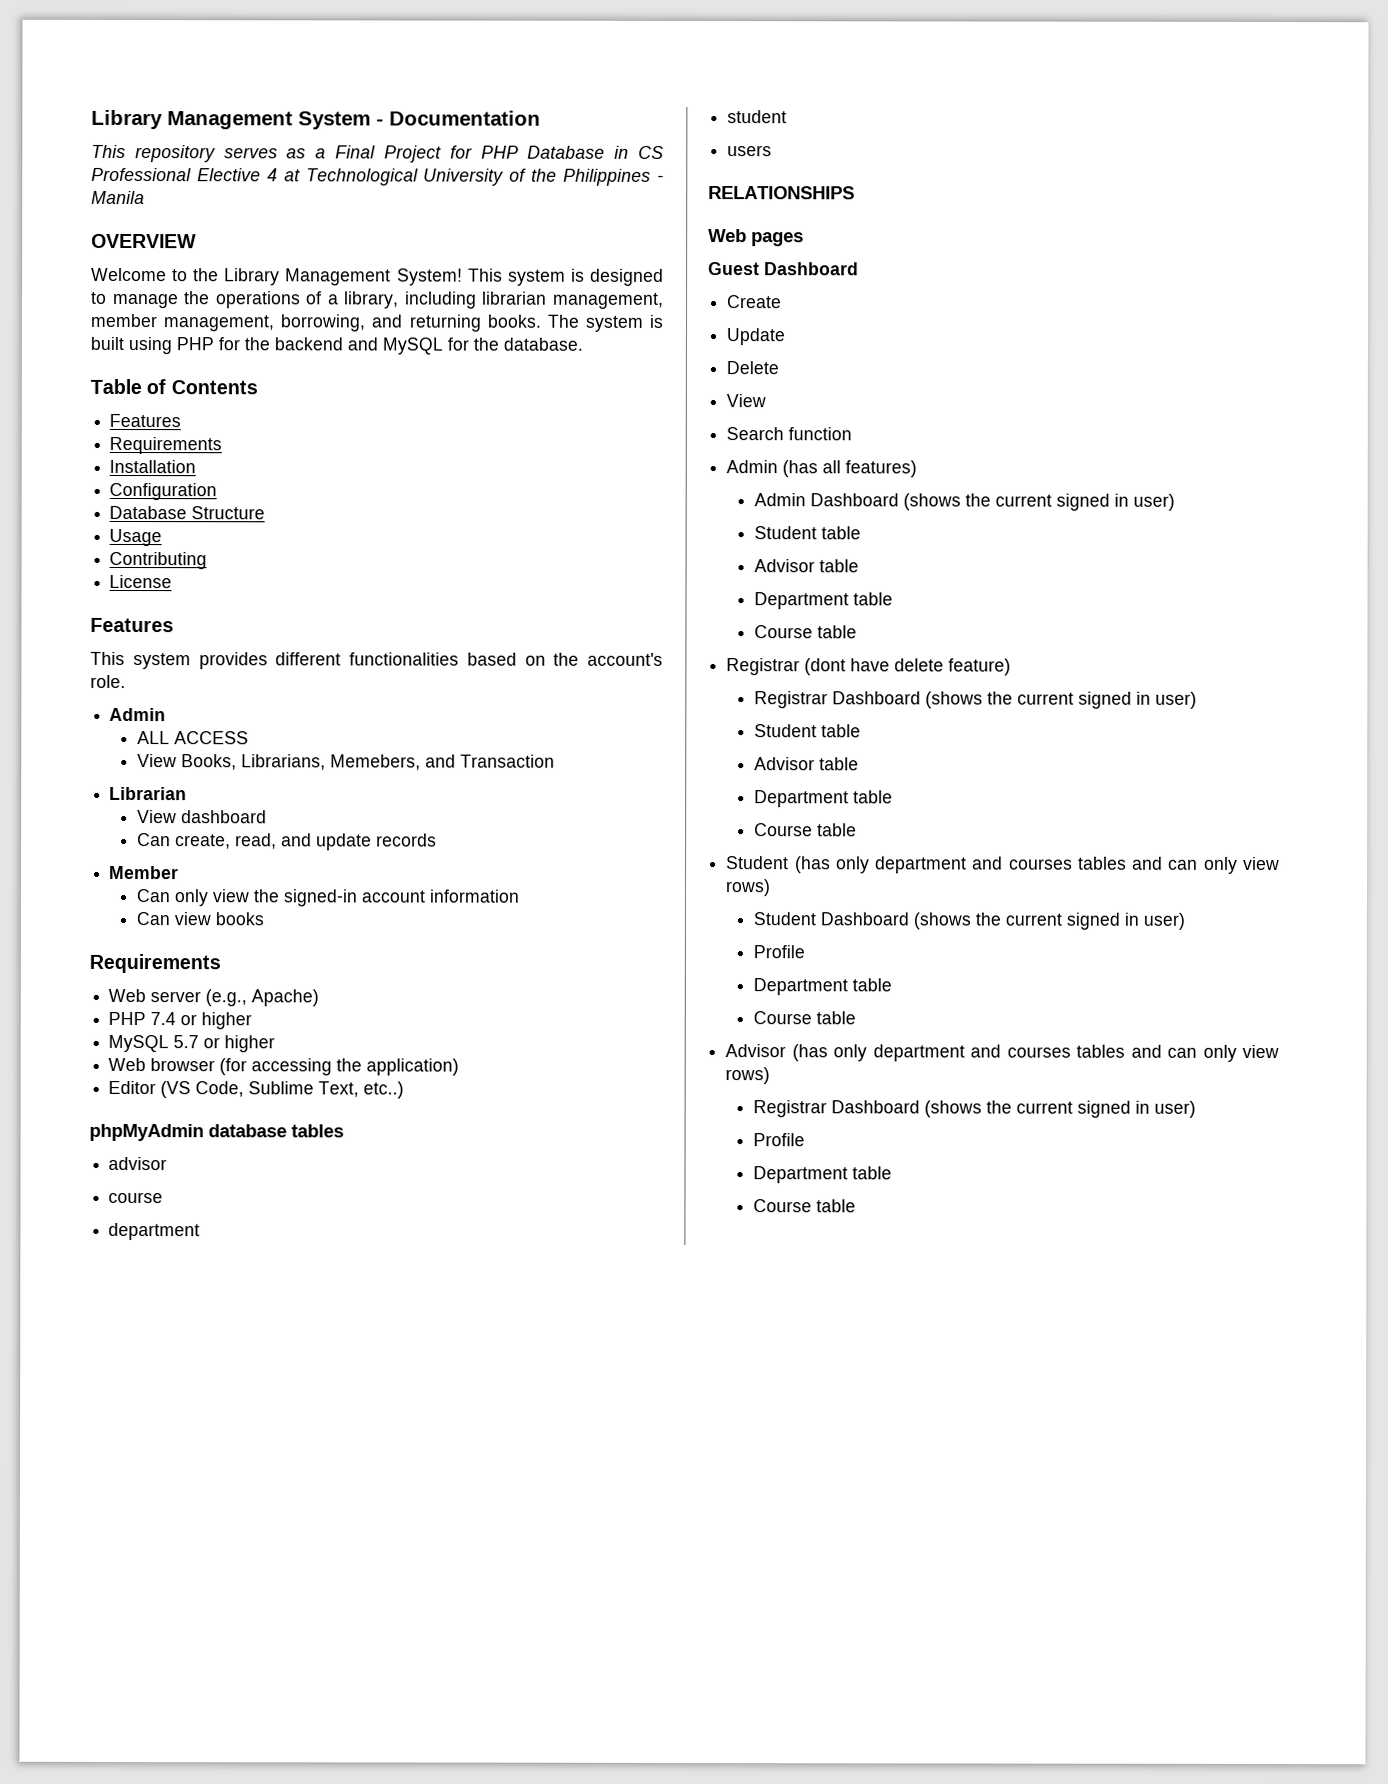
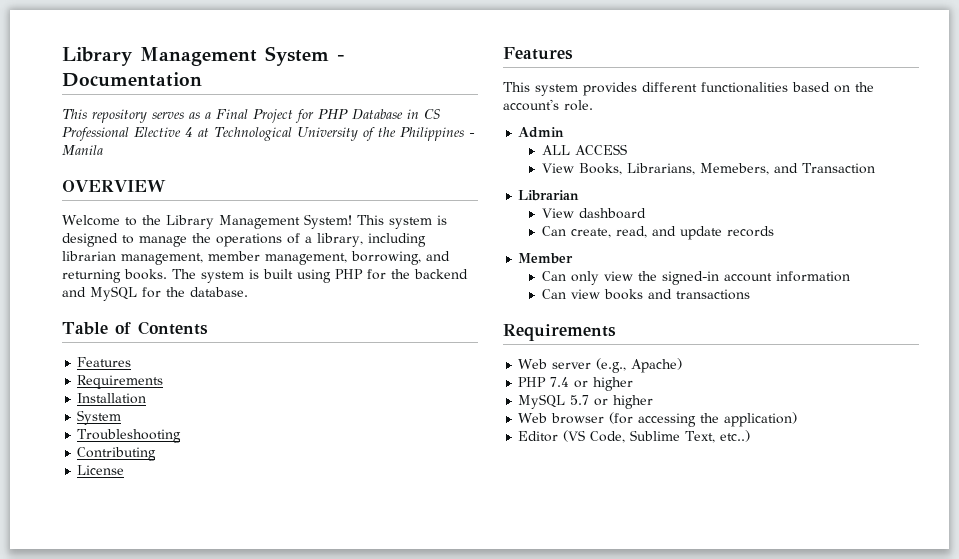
  Installation
- Configuration
- Database Structure
- Usage
+ System
+ Troubleshooting
- Can view books
+ Can view books and transactions
- phpMyAdmin database tables
- advisor
- course
- department
- student
- users
- RELATIONSHIPS
- Web pages
- Guest Dashboard
- Create
- Update
- Delete
- View
- Search function
- Admin (has all features)
- Admin Dashboard (shows the current signed in user)
- Student table
- Advisor table
- Department table
- Course table
- Registrar (dont have delete feature)
- Registrar Dashboard (shows the current signed in user)
- Student table
- Advisor table
- Department table
- Course table
- Student (has only department and courses tables and can only view rows)
- Student Dashboard (shows the current signed in user)
- Profile
- Department table
- Course table
- Advisor (has only department and courses tables and can only view rows)
- Registrar Dashboard (shows the current signed in user)
- Profile
- Department table
- Course table

